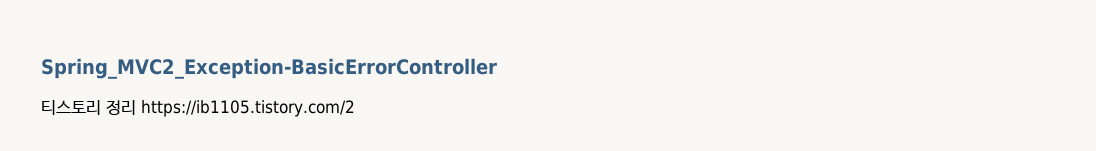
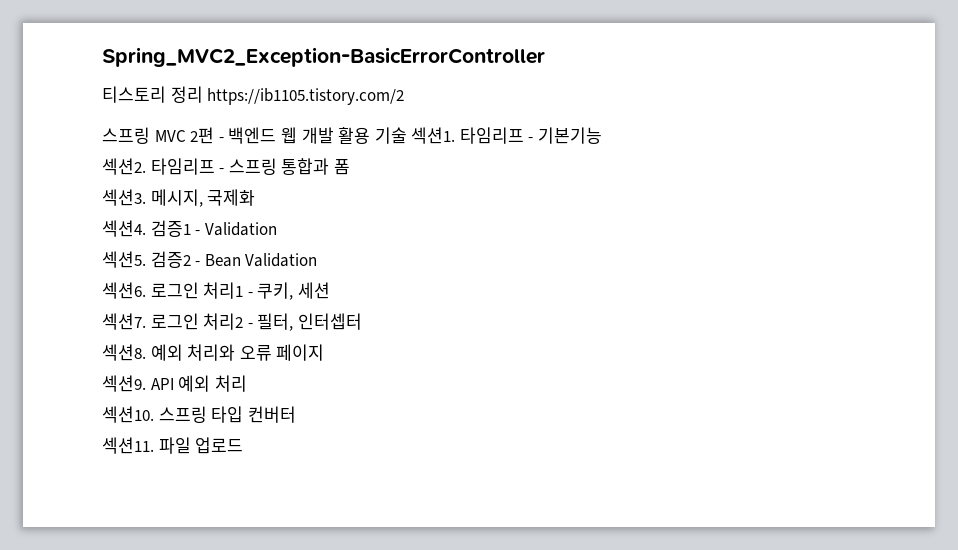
+ 스프링 MVC 2편 - 백엔드 웹 개발 활용 기술 섹션1. 타임리프 - 기본기능
+ 섹션2. 타임리프 - 스프링 통합과 폼
+ 섹션3. 메시지, 국제화
+ 섹션4. 검증1 - Validation
+ 섹션5. 검증2 - Bean Validation
+ 섹션6. 로그인 처리1 - 쿠키, 세션
+ 섹션7. 로그인 처리2 - 필터, 인터셉터
+ 섹션8. 예외 처리와 오류 페이지
+ 섹션9. API 예외 처리
+ 섹션10. 스프링 타입 컨버터
+ 섹션11. 파일 업로드

